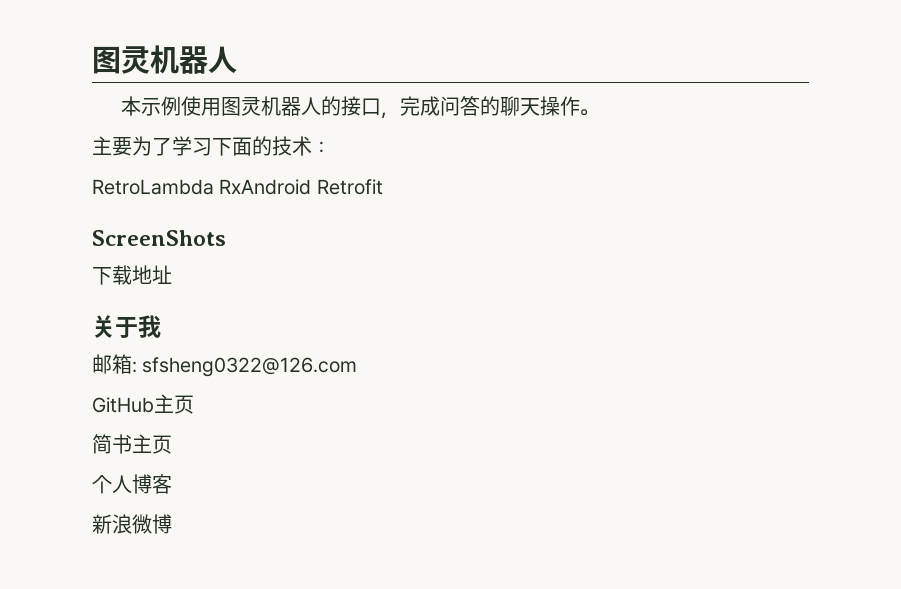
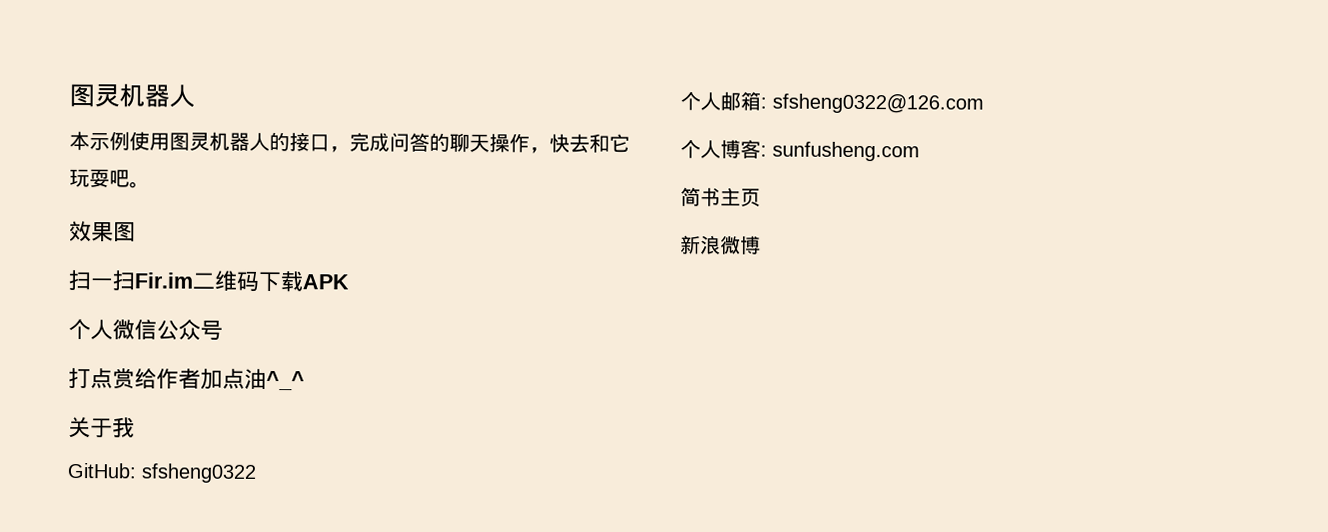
- 本示例使用图灵机器人的接口，完成问答的聊天操作。
- 主要为了学习下面的技术：
- RetroLambda RxAndroid Retrofit
- ScreenShots
- 下载地址
+ 本示例使用图灵机器人的接口，完成问答的聊天操作，快去和它玩耍吧。
+ 效果图
+ 扫一扫Fir.im二维码下载APK
+ 个人微信公众号
+ 打点赏给作者加点油^_^
- 邮箱: sfsheng0322@126.com
+ GitHub: sfsheng0322
+ 个人邮箱: sfsheng0322@126.com
- GitHub主页
+ 个人博客: sunfusheng.com
- 个人博客

